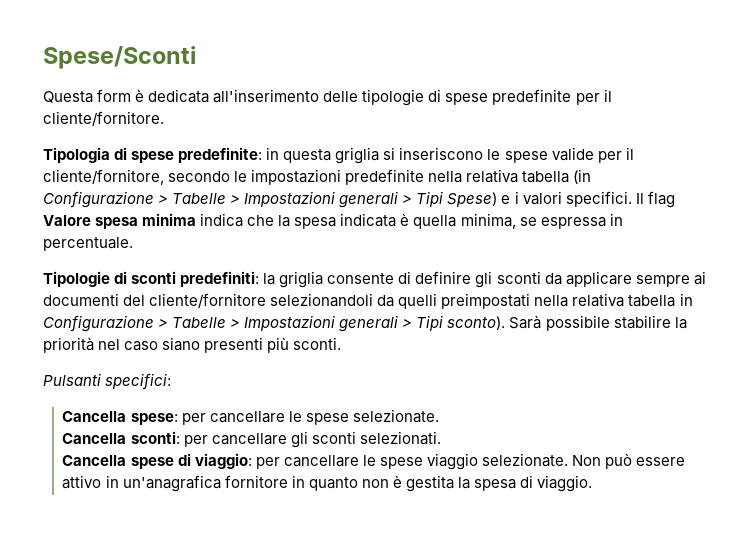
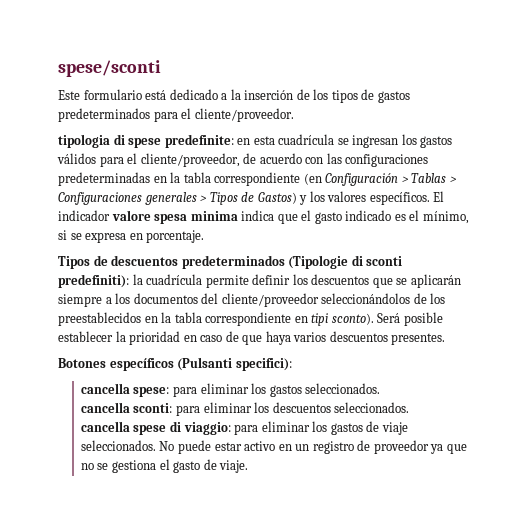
- Spese/Sconti
- Questa form è dedicata all'inserimento delle tipologie di spese predefinite per il cliente/fornitore.
- Tipologia di spese predefinite: in questa griglia si inseriscono le spese valide per il cliente/fornitore, secondo le impostazioni predefinite nella relativa tabella (in Configurazione > Tabelle > Impostazioni generali > Tipi Spese) e i valori specifici. Il flag Valore spesa minima indica che la spesa indicata è quella minima, se espressa in percentuale.
- Tipologie di sconti predefiniti: la griglia consente di definire gli sconti da applicare sempre ai documenti del cliente/fornitore selezionandoli da quelli preimpostati nella relativa tabella in Configurazione > Tabelle > Impostazioni generali > Tipi sconto). Sarà possibile stabilire la priorità nel caso siano presenti più sconti.
- Pulsanti specifici:
- Cancella spese: per cancellare le spese selezionate.
- Cancella sconti: per cancellare gli sconti selezionati.
- Cancella spese di viaggio: per cancellare le spese viaggio selezionate. Non può essere attivo in un'anagrafica fornitore in quanto non è gestita la spesa di viaggio.
+ spese/sconti
+ Este formulario está dedicado a la inserción de los tipos de gastos predeterminados para el cliente/proveedor.
+ tipologia di spese predefinite: en esta cuadrícula se ingresan los gastos válidos para el cliente/proveedor, de acuerdo con las configuraciones predeterminadas en la tabla correspondiente (en Configuración > Tablas > Configuraciones generales > Tipos de Gastos) y los valores específicos. El indicador valore spesa minima indica que el gasto indicado es el mínimo, si se expresa en porcentaje.
+ Tipos de descuentos predeterminados (Tipologie di sconti predefiniti): la cuadrícula permite definir los descuentos que se aplicarán siempre a los documentos del cliente/proveedor seleccionándolos de los preestablecidos en la tabla correspondiente en tipi sconto). Será posible establecer la prioridad en caso de que haya varios descuentos presentes.
+ Botones específicos (Pulsanti specifici):
+ cancella spese: para eliminar los gastos seleccionados.
+ cancella sconti: para eliminar los descuentos seleccionados.
+ cancella spese di viaggio: para eliminar los gastos de viaje seleccionados. No puede estar activo en un registro de proveedor ya que no se gestiona el gasto de viaje.

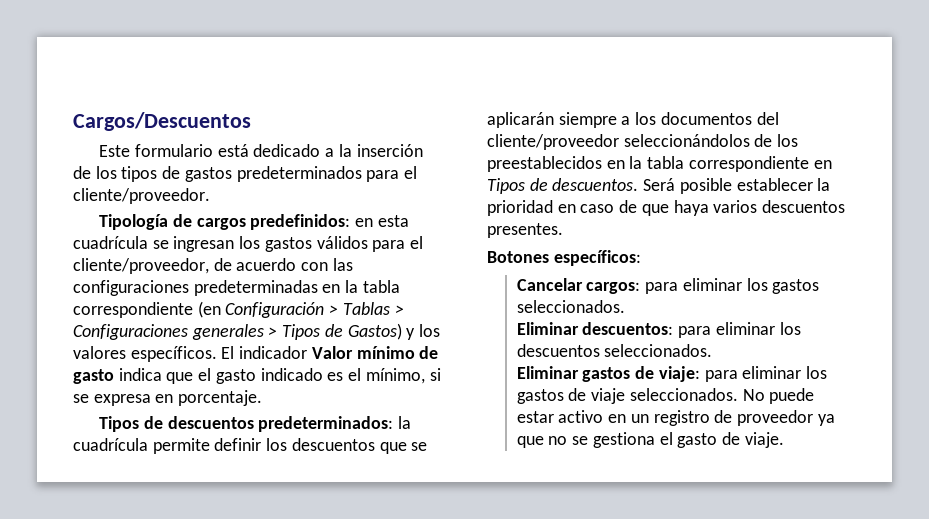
- spese/sconti
+ Cargos/Descuentos
- tipologia di spese predefinite: en esta cuadrícula se ingresan los gastos válidos para el cliente/proveedor, de acuerdo con las configuraciones predeterminadas en la tabla correspondiente (en Configuración > Tablas > Configuraciones generales > Tipos de Gastos) y los valores específicos.
+ Tipología de cargos predefinidos: en esta cuadrícula se ingresan los gastos válidos para el cliente/proveedor, de acuerdo con las configuraciones predeterminadas en la tabla correspondiente (en Configuración > Tablas > Configuraciones generales > Tipos de Gastos) y los valores específicos.
- El indicador valore spesa minima indica que el gasto indicado es el mínimo, si se expresa en porcentaje.
+ El indicador Valor mínimo de gasto indica que el gasto indicado es el mínimo, si se expresa en porcentaje.
- Tipos de descuentos predeterminados (Tipologie di sconti predefiniti): la cuadrícula permite definir los descuentos que se aplicarán siempre a los documentos del cliente/proveedor seleccionándolos de los preestablecidos en la tabla correspondiente en tipi sconto).
+ Tipos de descuentos predeterminados: la cuadrícula permite definir los descuentos que se aplicarán siempre a los documentos del cliente/proveedor seleccionándolos de los preestablecidos en la tabla correspondiente en Tipos de descuentos.
- Botones específicos (Pulsanti specifici):
- cancella spese: para eliminar los gastos seleccionados.
+ Botones específicos:
+ Cancelar cargos: para eliminar los gastos seleccionados.
- cancella sconti: para eliminar los descuentos seleccionados.
+ Eliminar descuentos: para eliminar los descuentos seleccionados.
- cancella spese di viaggio: para eliminar los gastos de viaje seleccionados.
+ Eliminar gastos de viaje: para eliminar los gastos de viaje seleccionados.

